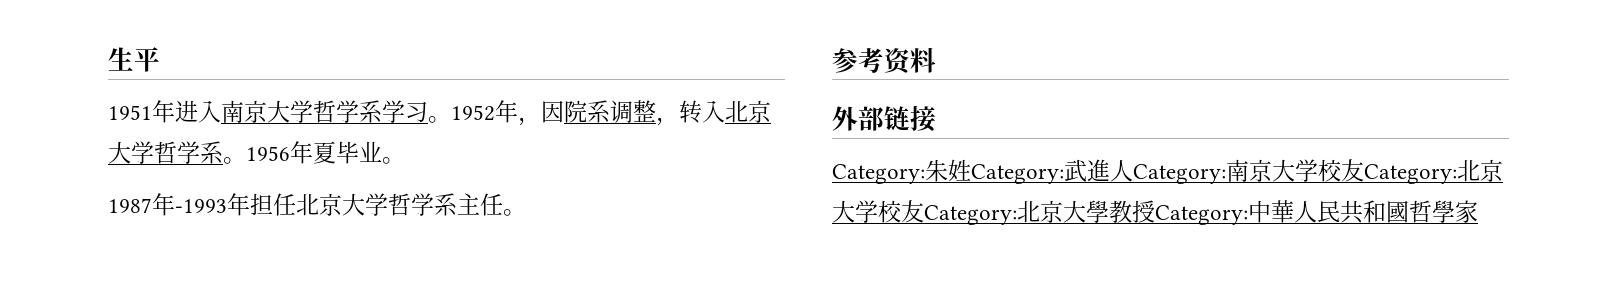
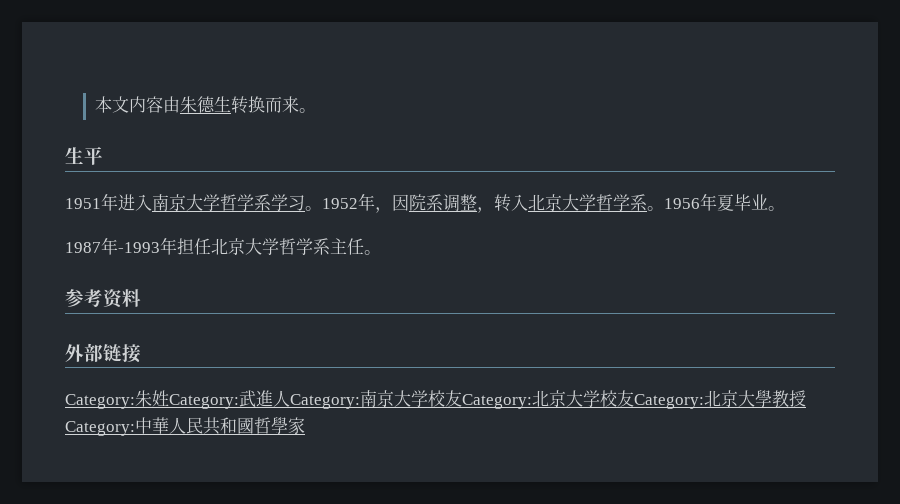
+ 本文内容由朱德生转换而来。

